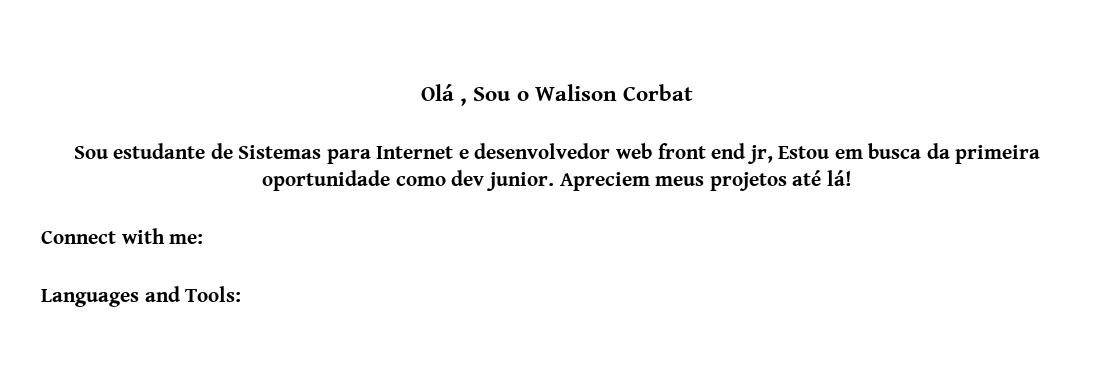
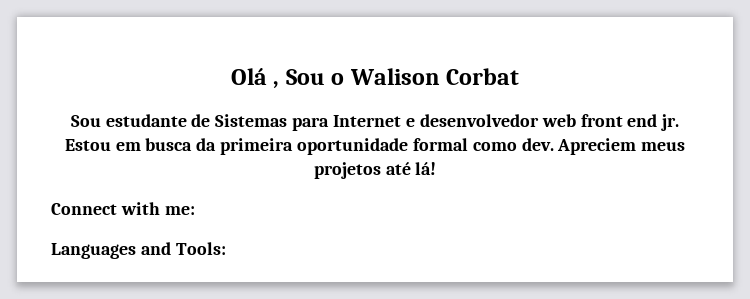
- Sou estudante de Sistemas para Internet e desenvolvedor web front end jr, Estou em busca da primeira oportunidade como dev junior.
+ Sou estudante de Sistemas para Internet e desenvolvedor web front end jr. Estou em busca da primeira oportunidade formal como dev.

